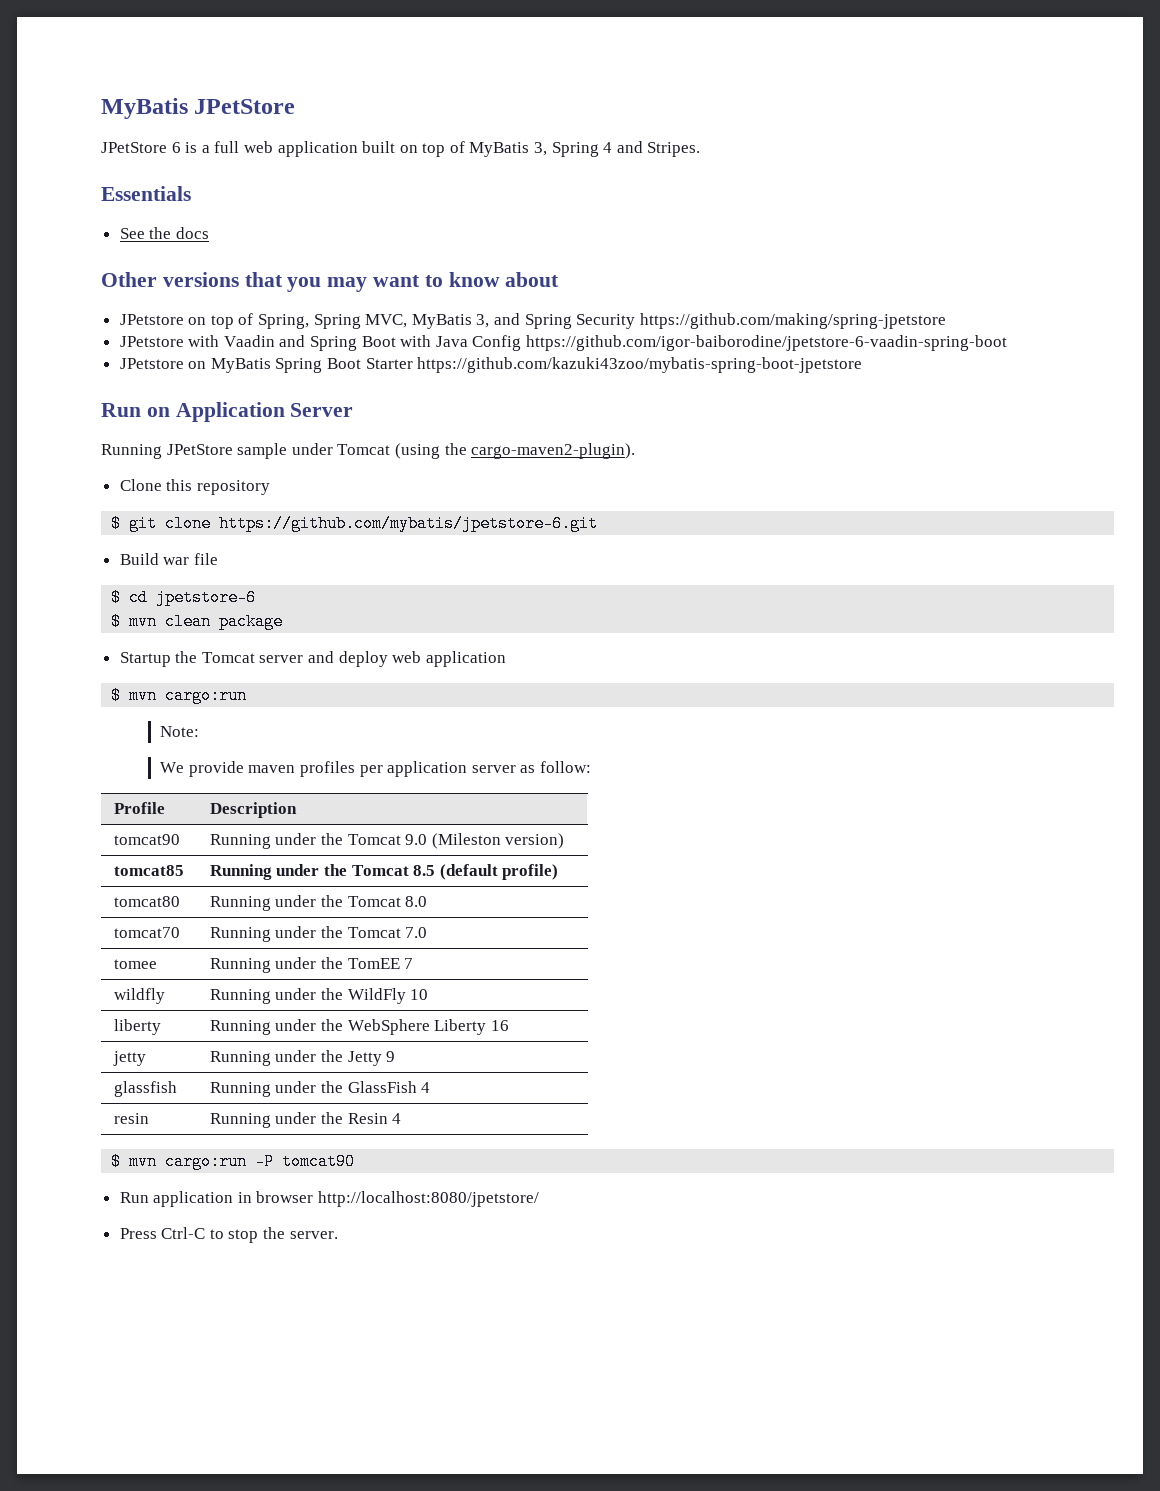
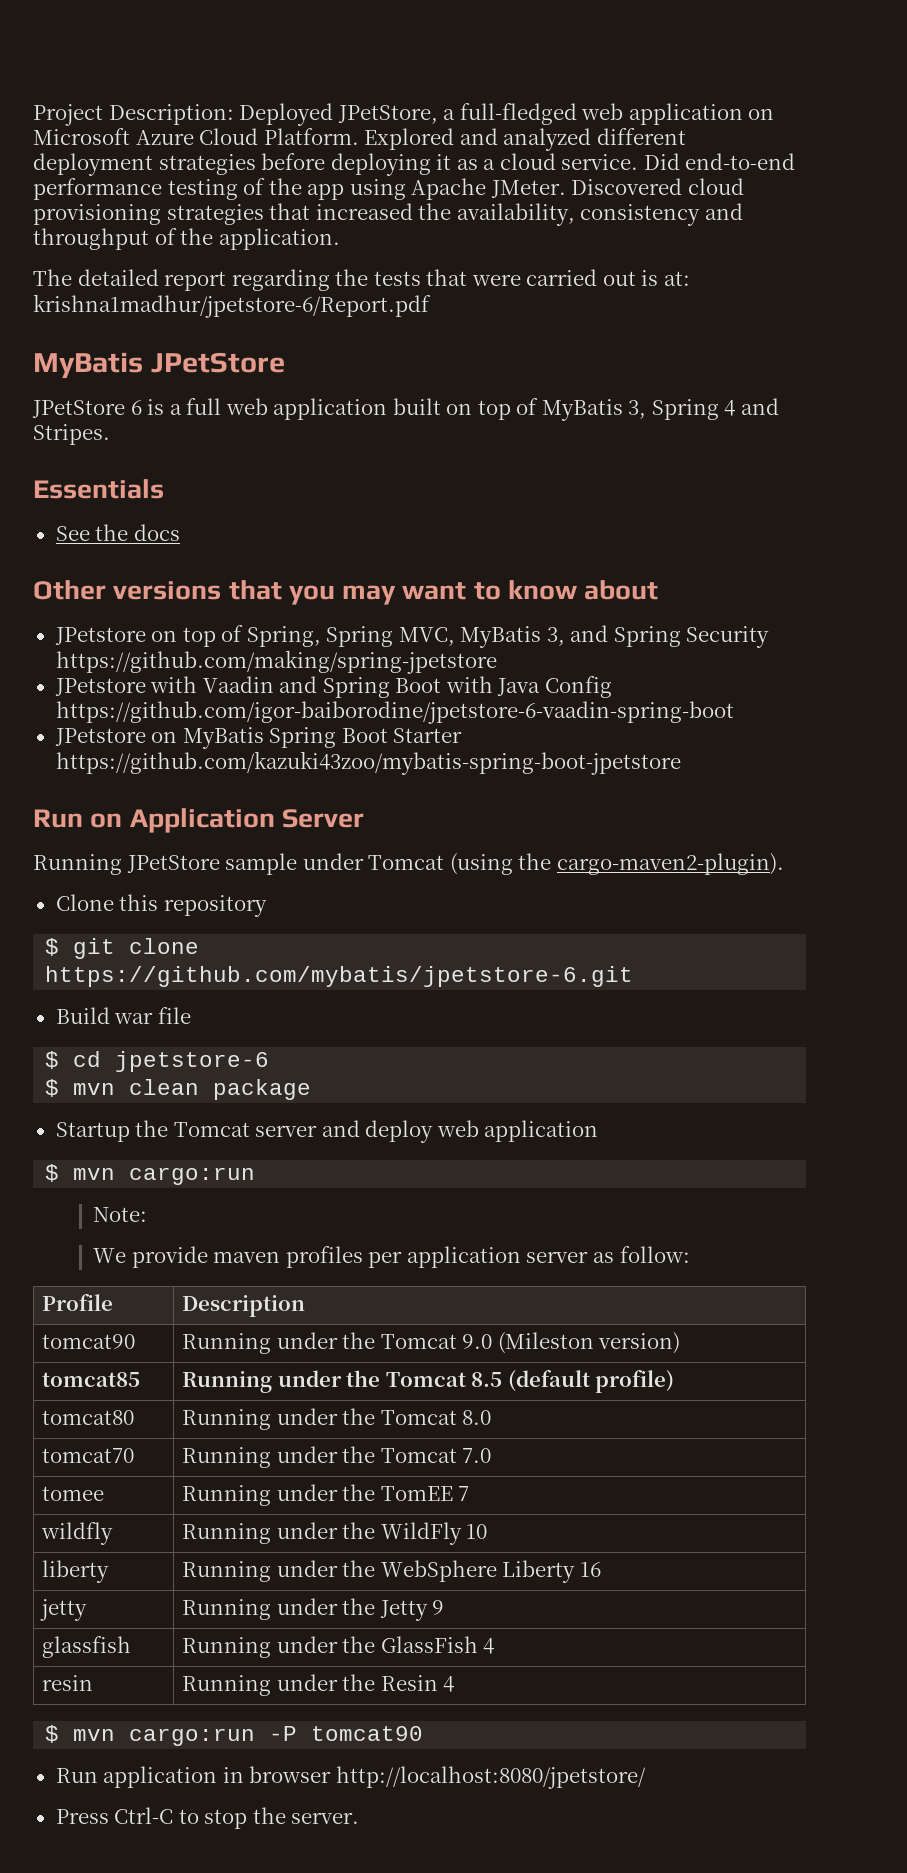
+ Project Description: Deployed JPetStore, a full-fledged web application on Microsoft Azure Cloud Platform. Explored and analyzed different deployment strategies before deploying it as a cloud service. Did end-to-end performance testing of the app using Apache JMeter. Discovered cloud provisioning strategies that increased the availability, consistency and throughput of the application.
+ The detailed report regarding the tests that were carried out is at: krishna1madhur/jpetstore-6/Report.pdf

